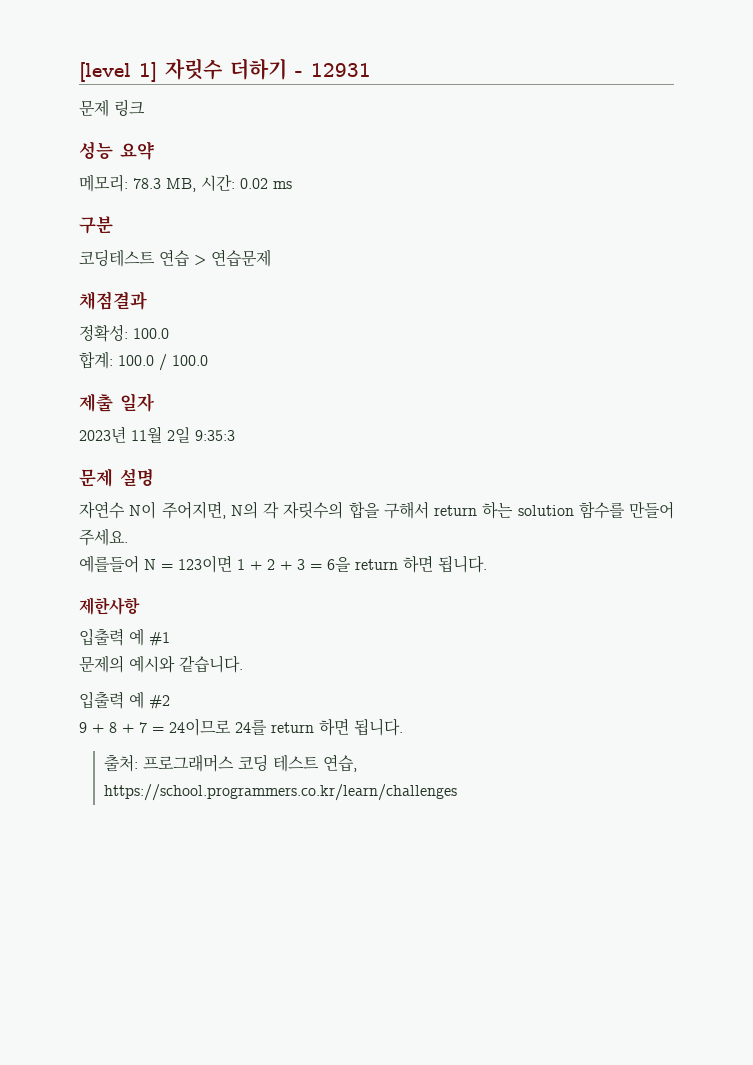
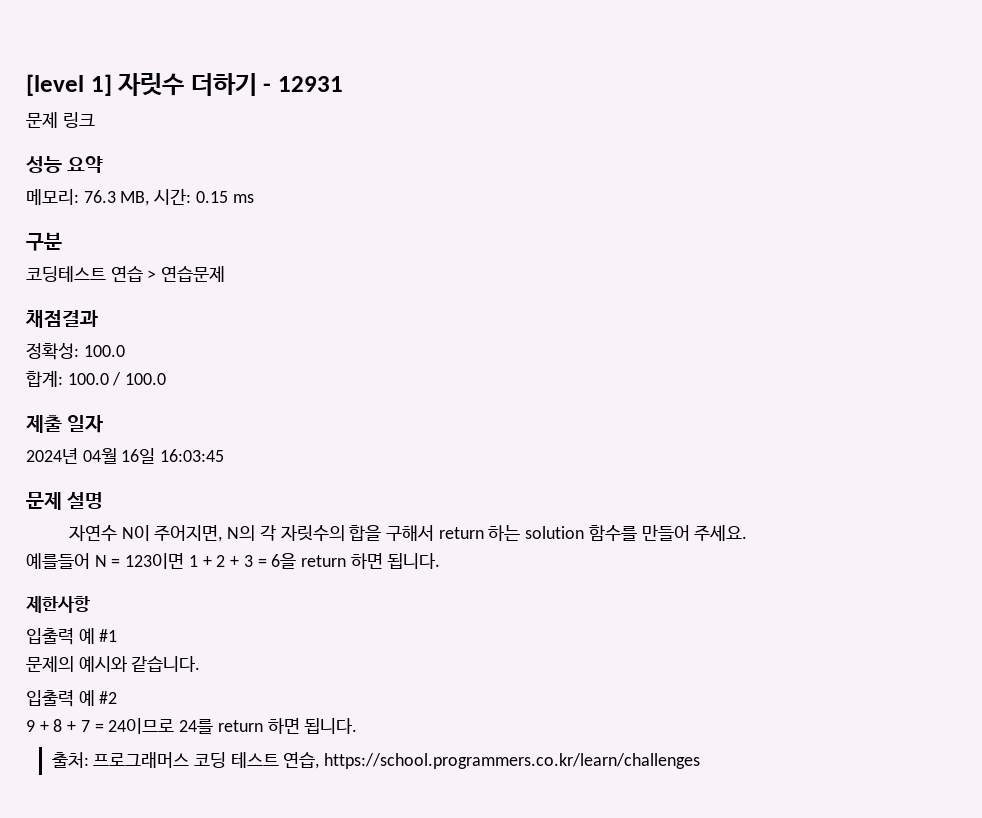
- 메모리: 78.3 MB, 시간: 0.02 ms
+ 메모리: 76.3 MB, 시간: 0.15 ms
- 2023년 11월 2일 9:35:3
+ 2024년 04월 16일 16:03:45

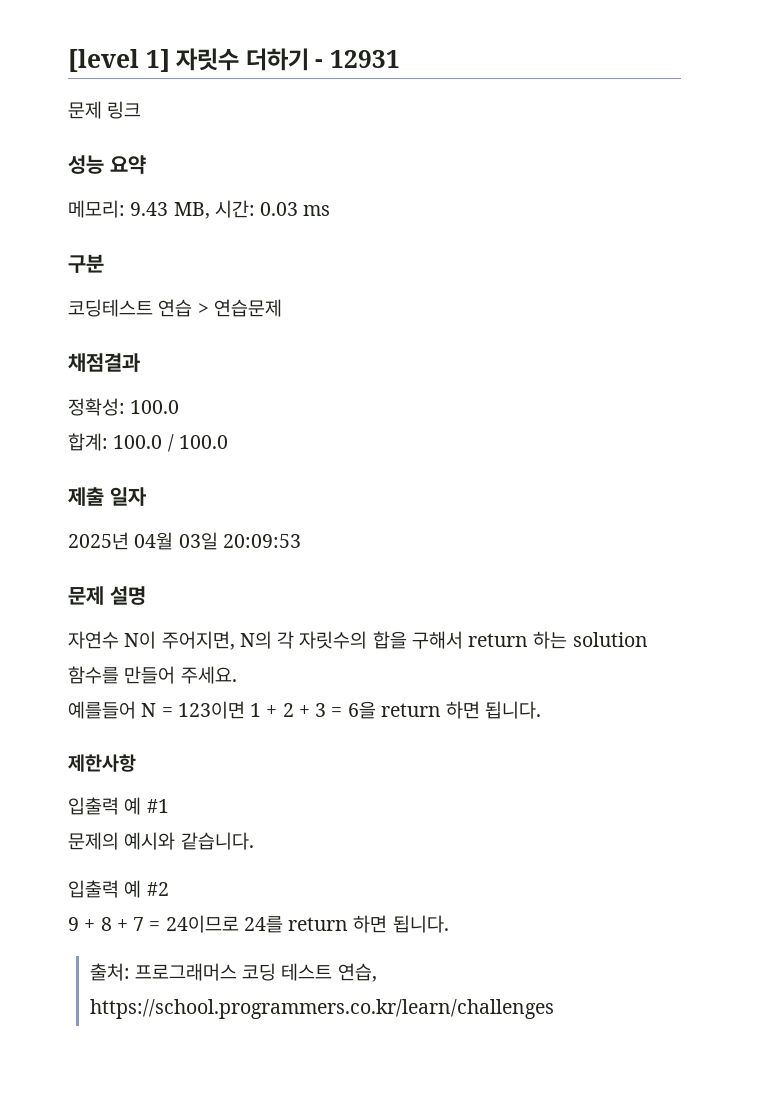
- 메모리: 76.3 MB, 시간: 0.15 ms
+ 메모리: 9.43 MB, 시간: 0.03 ms
- 2024년 04월 16일 16:03:45
+ 2025년 04월 03일 20:09:53

